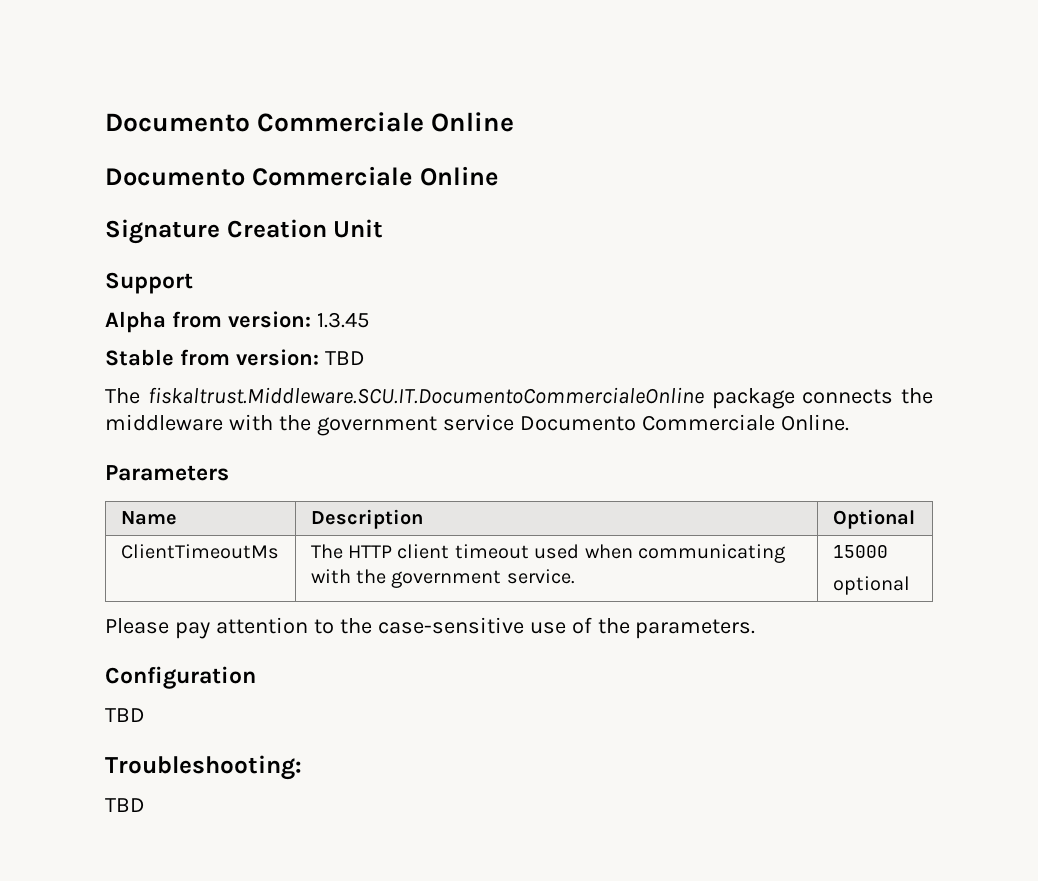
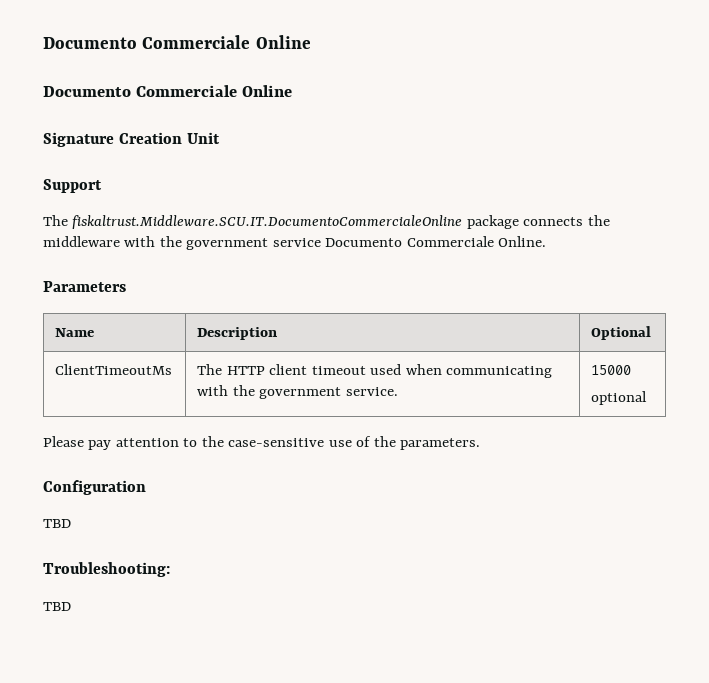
- Alpha from version: 1.3.45
- Stable from version: TBD

